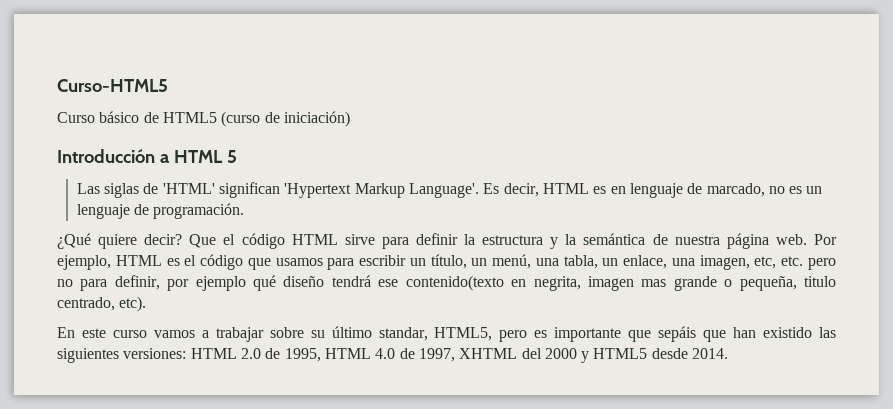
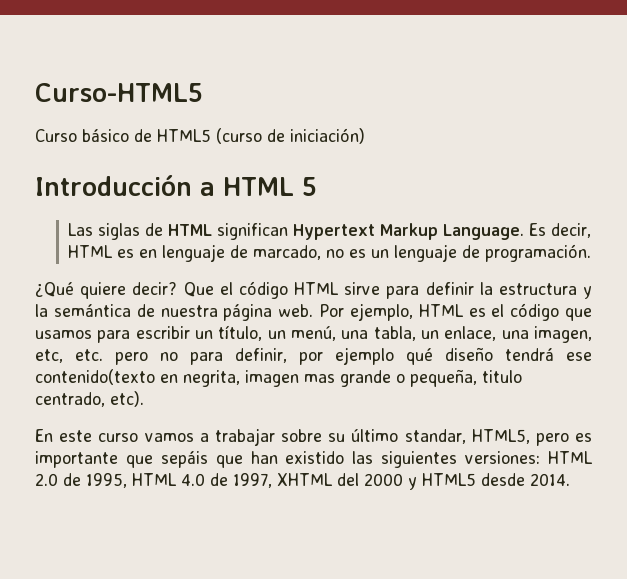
- Las siglas de 'HTML' significan 'Hypertext Markup Language'.
+ Las siglas de HTML significan Hypertext Markup Language.

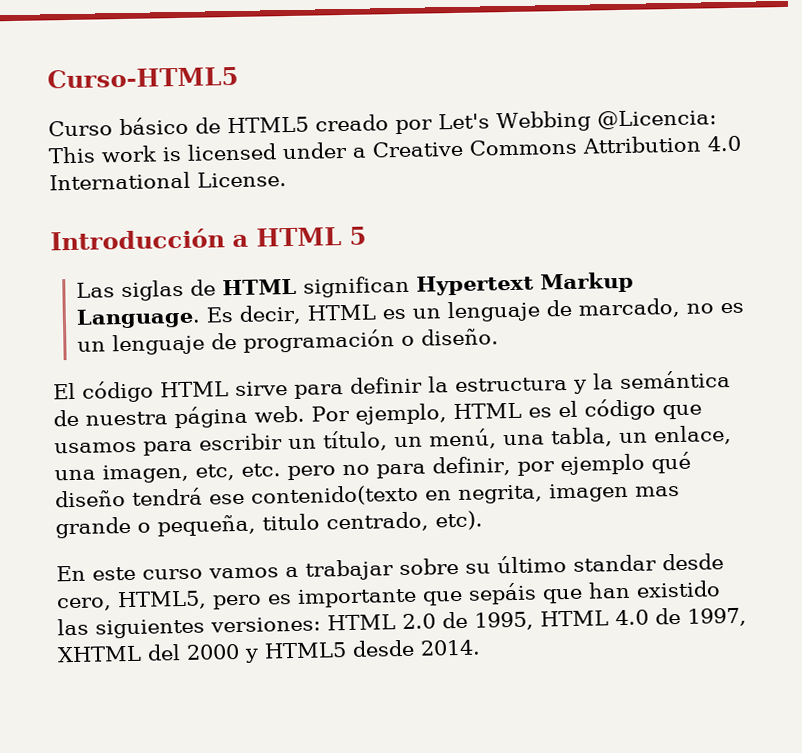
- Curso básico de HTML5 (curso de iniciación)
+ Curso básico de HTML5 creado por Let's Webbing @Licencia: This work is licensed under a Creative Commons Attribution 4.0 International License.
- Es decir, HTML es en lenguaje de marcado, no es un lenguaje de programación.
- ¿Qué quiere decir? Que el código HTML sirve para definir la estructura y la semántica de nuestra página web.
+ Es decir, HTML es un lenguaje de marcado, no es un lenguaje de programación o diseño.
+ El código HTML sirve para definir la estructura y la semántica de nuestra página web.
- En este curso vamos a trabajar sobre su último standar, HTML5, pero es importante que sepáis que han existido las siguientes versiones: HTML 2.0 de 1995, HTML 4.0 de 1997, XHTML del 2000 y HTML5 desde 2014.
+ En este curso vamos a trabajar sobre su último standar desde cero, HTML5, pero es importante que sepáis que han existido las siguientes versiones: HTML 2.0 de 1995, HTML 4.0 de 1997, XHTML del 2000 y HTML5 desde 2014.

